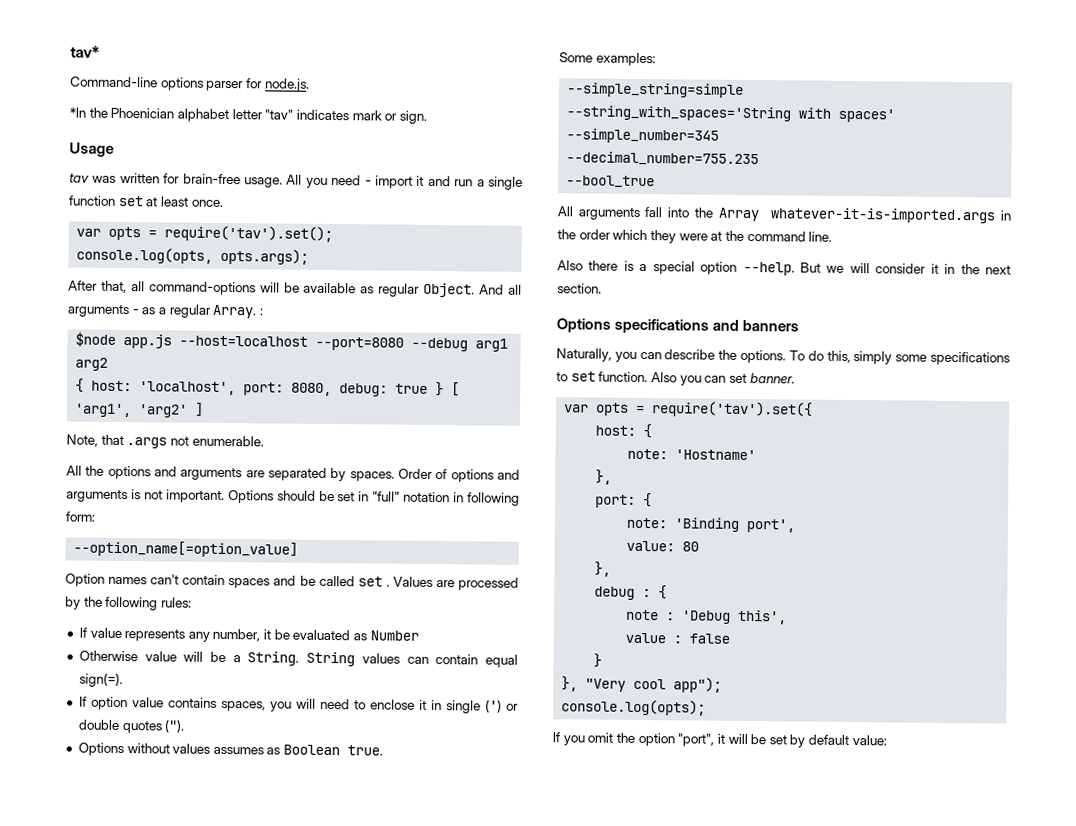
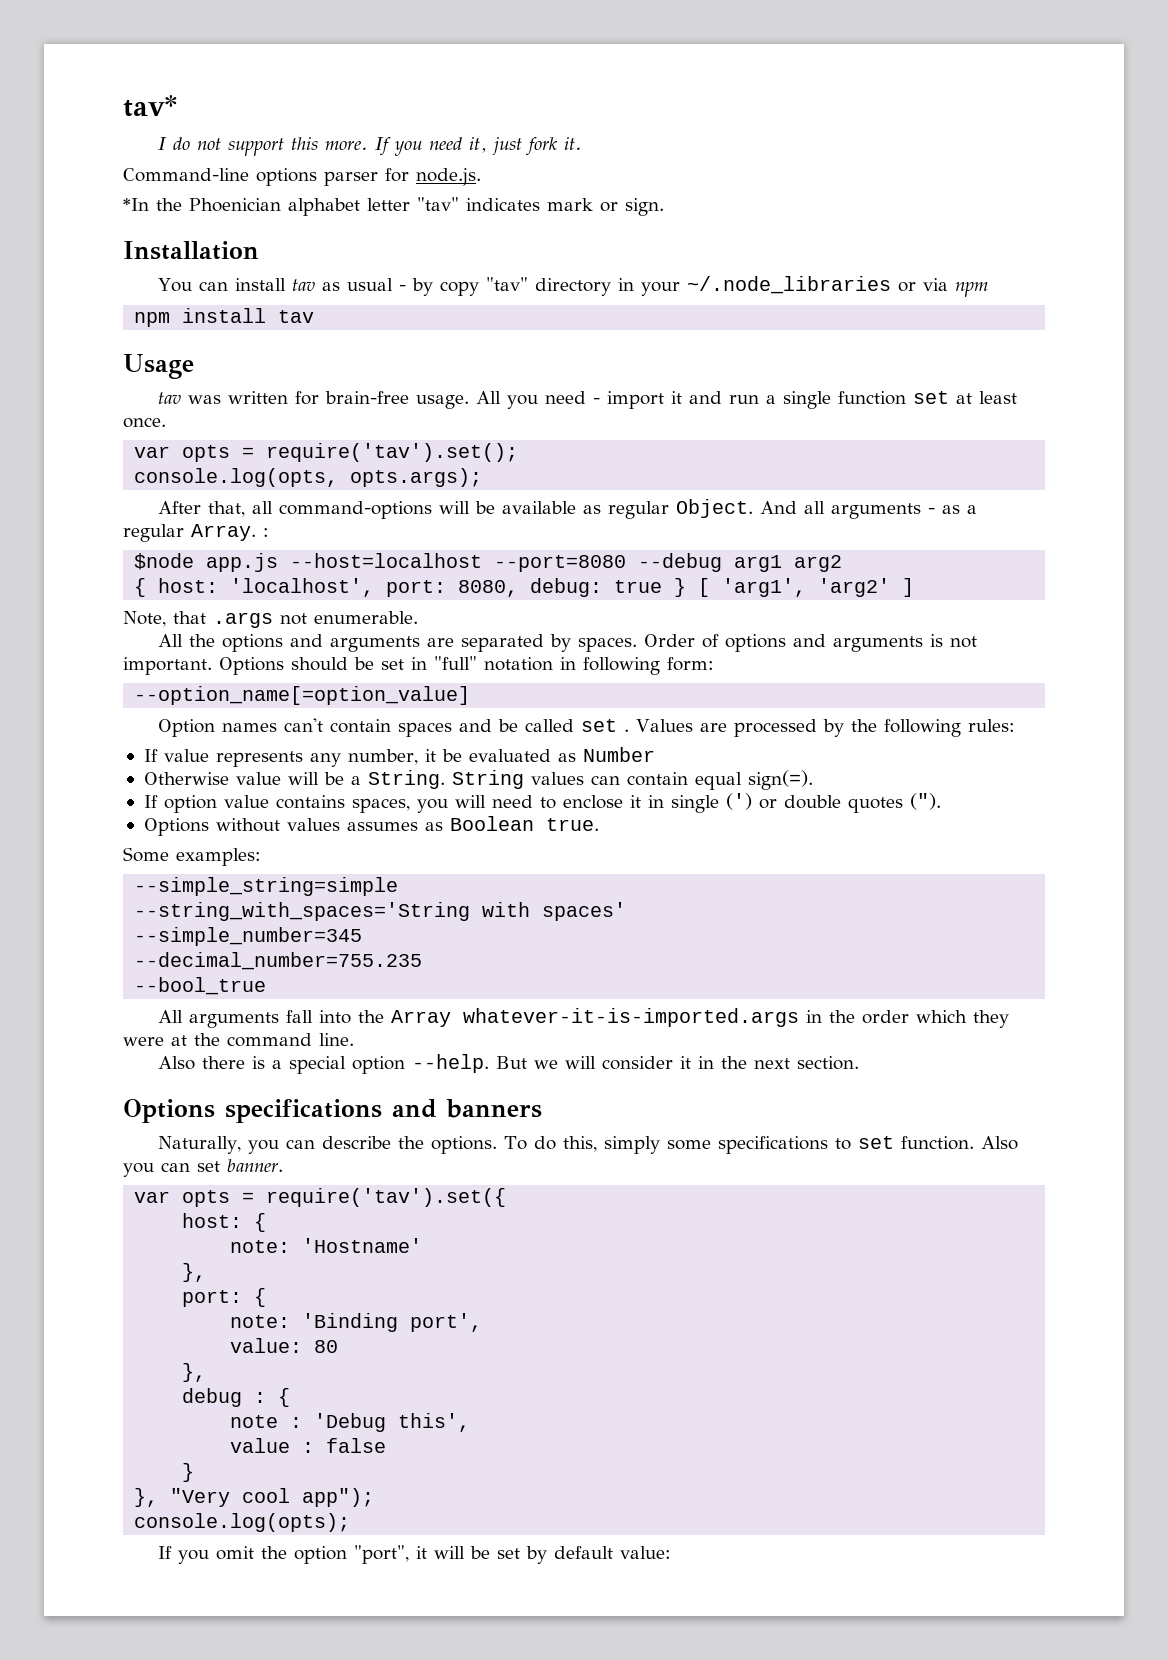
+ I do not support this more. If you need it, just fork it.
+ Installation
+ You can install tav as usual - by copy "tav" directory in your ~/.node_libraries or via npm
+ npm install tav

